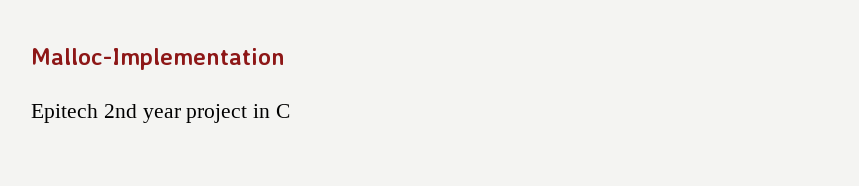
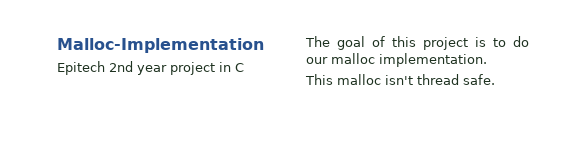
+ The goal of this project is to do our malloc implementation.
+ This malloc isn't thread safe.

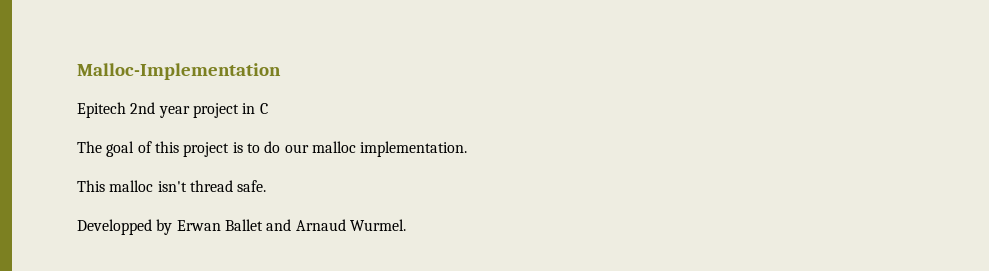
+ Developped by Erwan Ballet and Arnaud Wurmel.

